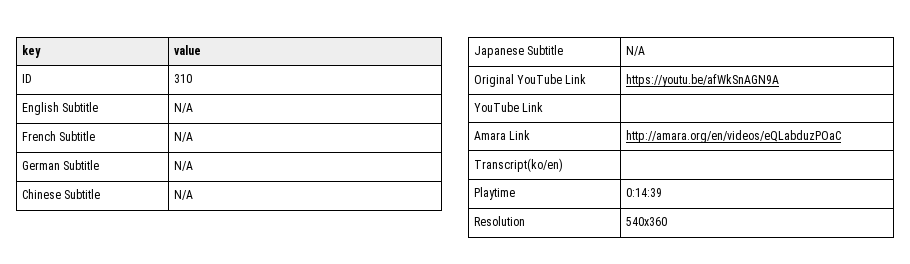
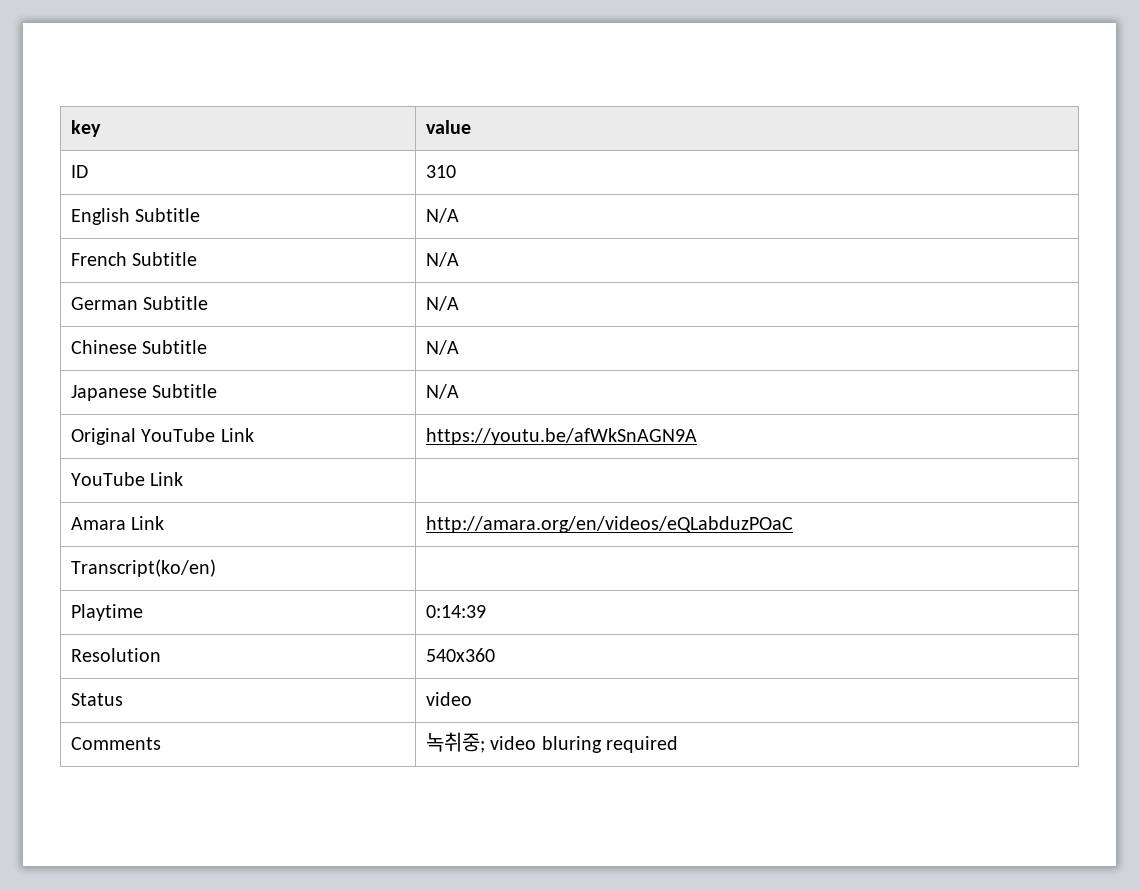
+ Status | video
+ Comments | 녹취중; video bluring required

